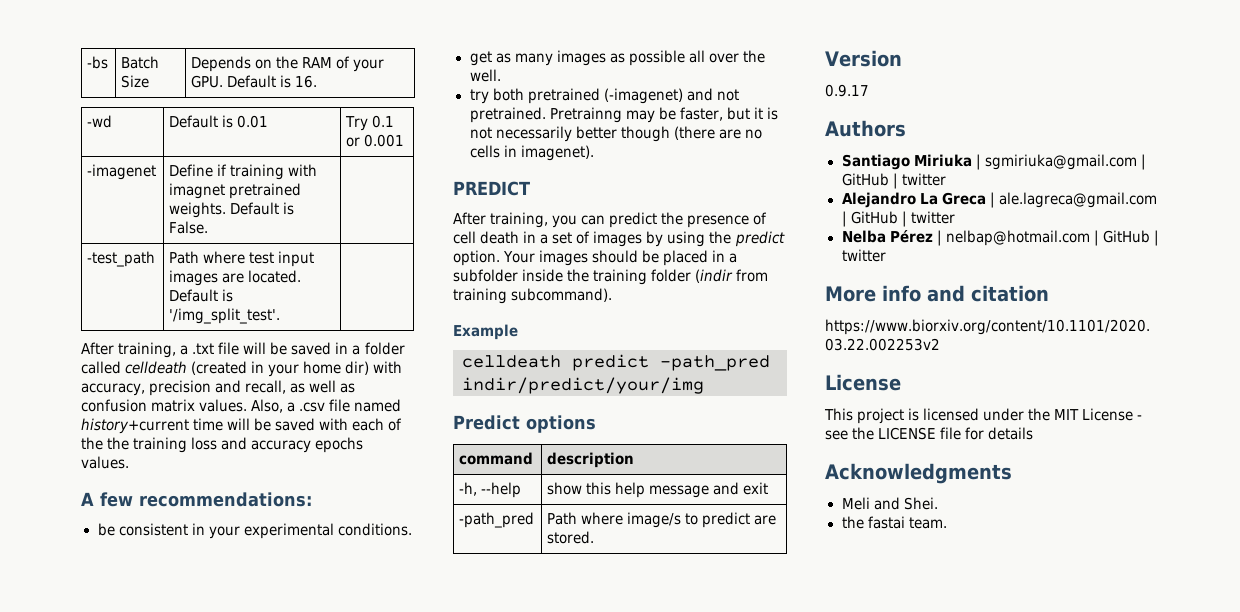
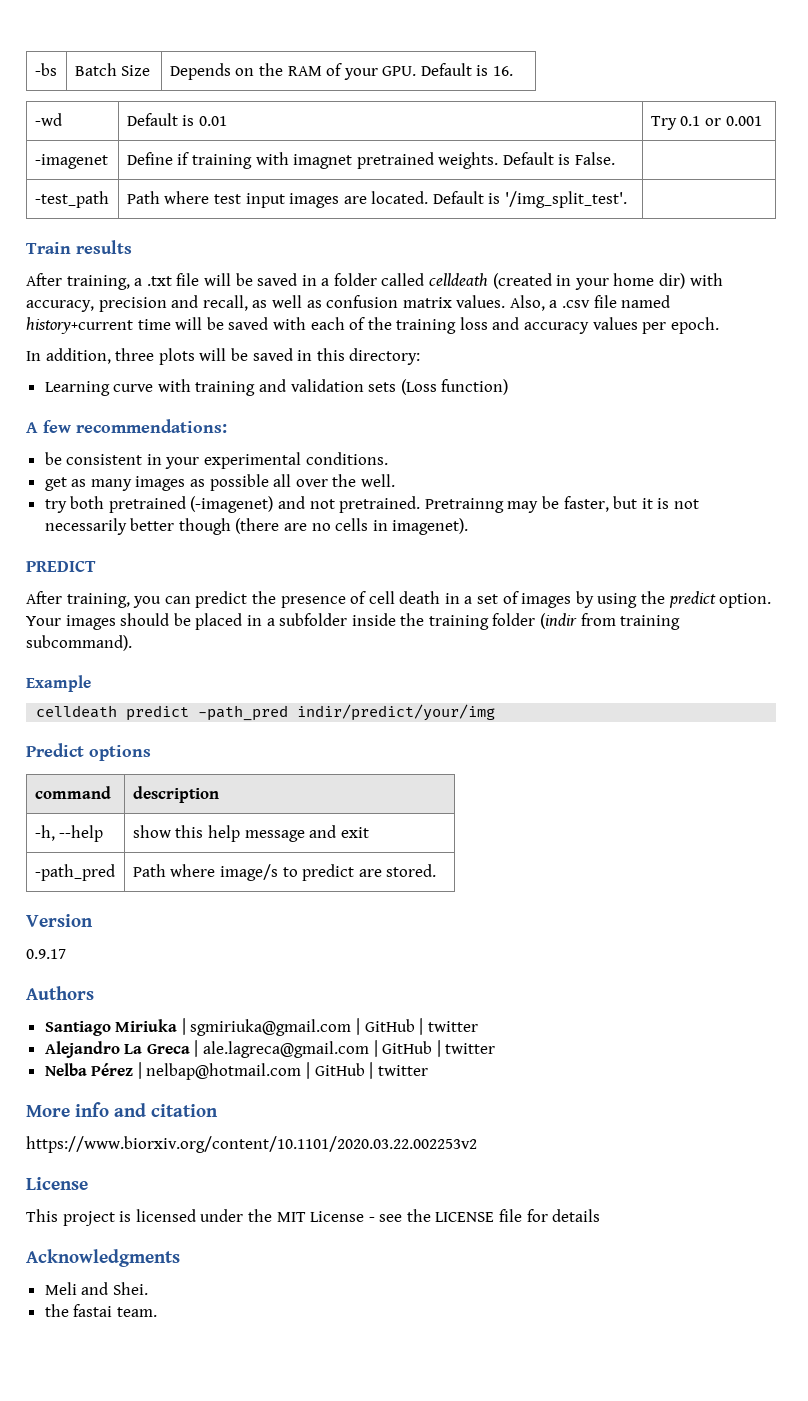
+ Train results
- Also, a .csv file named history+current time will be saved with each of the the training loss and accuracy epochs values.
+ Also, a .csv file named history+current time will be saved with each of the training loss and accuracy values per epoch.
+ In addition, three plots will be saved in this directory:
+ Learning curve with training and validation sets (Loss function)

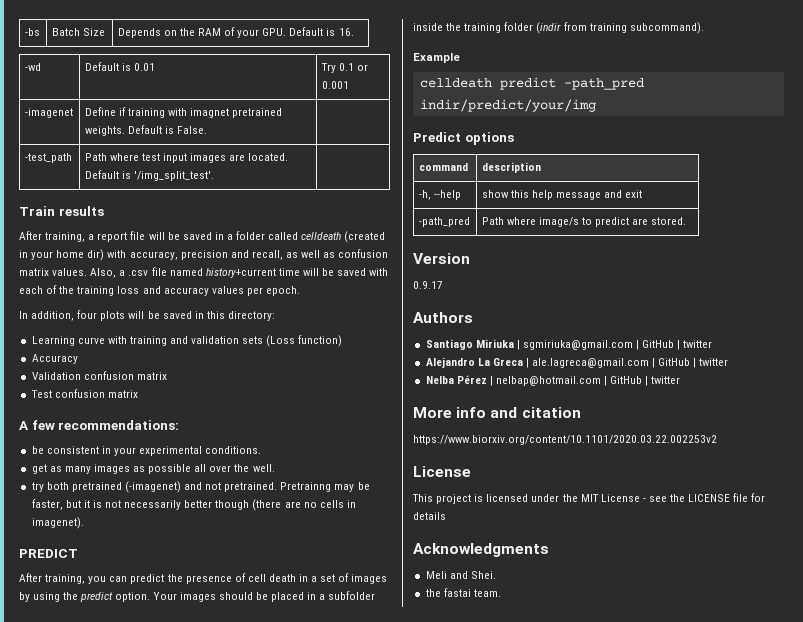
- After training, a .txt file will be saved in a folder called celldeath (created in your home dir) with accuracy, precision and recall, as well as confusion matrix values.
+ After training, a report file will be saved in a folder called celldeath (created in your home dir) with accuracy, precision and recall, as well as confusion matrix values.
- In addition, three plots will be saved in this directory:
+ In addition, four plots will be saved in this directory:
+ Accuracy
+ Validation confusion matrix
+ Test confusion matrix

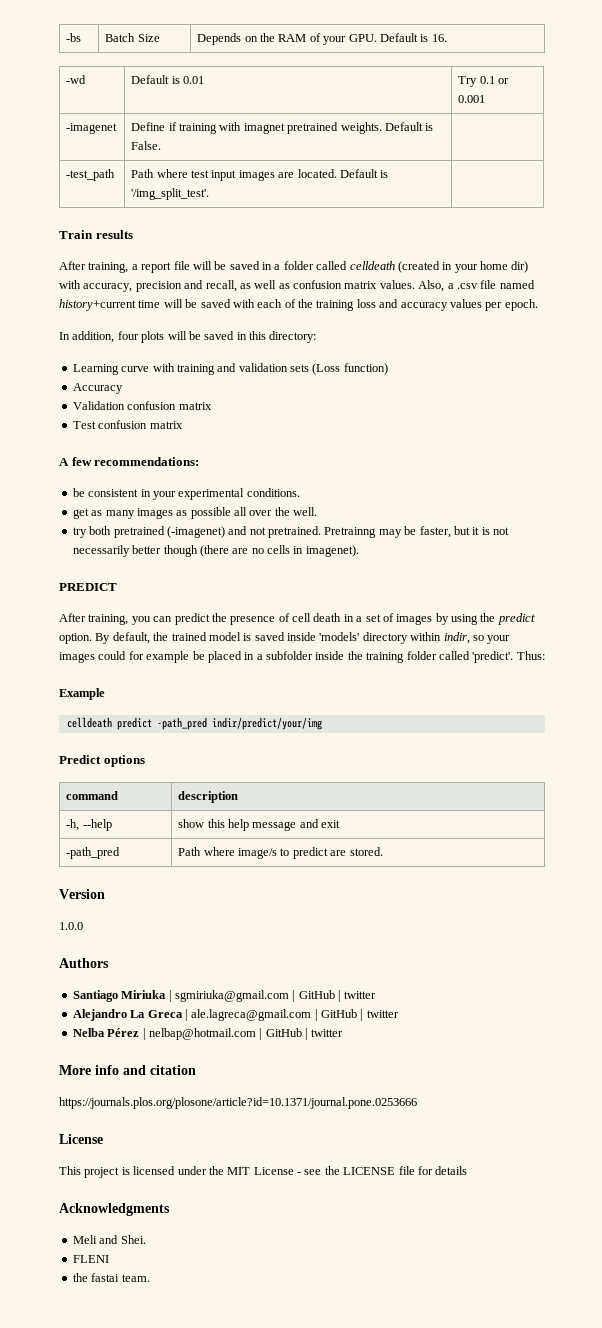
- Your images should be placed in a subfolder inside the training folder (indir from training subcommand).
+ By default, the trained model is saved inside 'models' directory within indir, so your images could for example be placed in a subfolder inside the training folder called 'predict'. Thus:
- 0.9.17
+ 1.0.0
- https://www.biorxiv.org/content/10.1101/2020.03.22.002253v2
+ https://journals.plos.org/plosone/article?id=10.1371/journal.pone.0253666
+ FLENI

